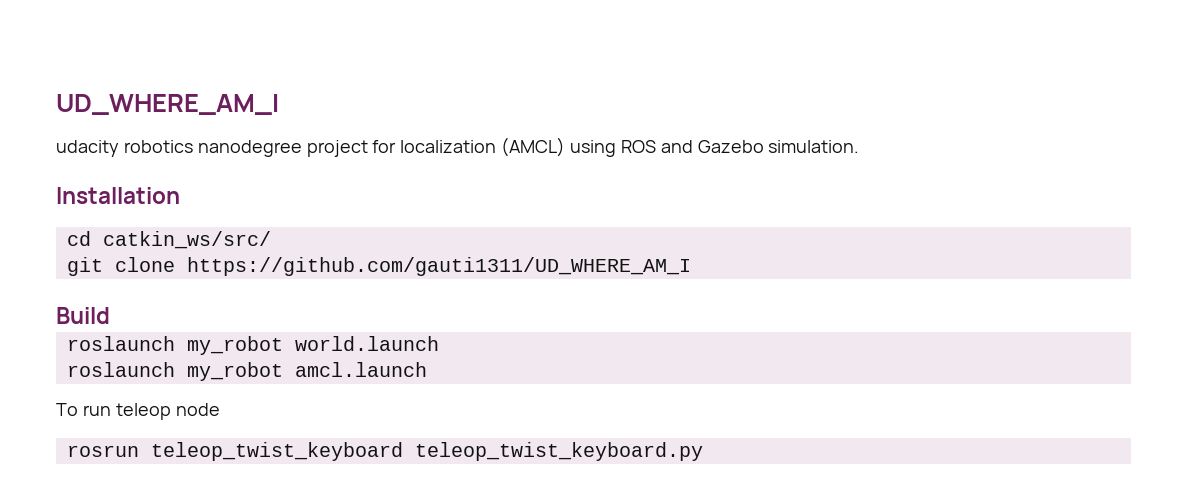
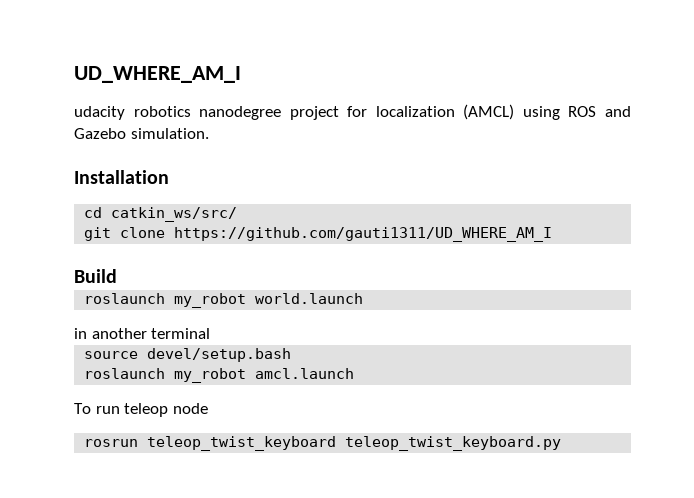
+ in another terminal
+ source devel/setup.bash

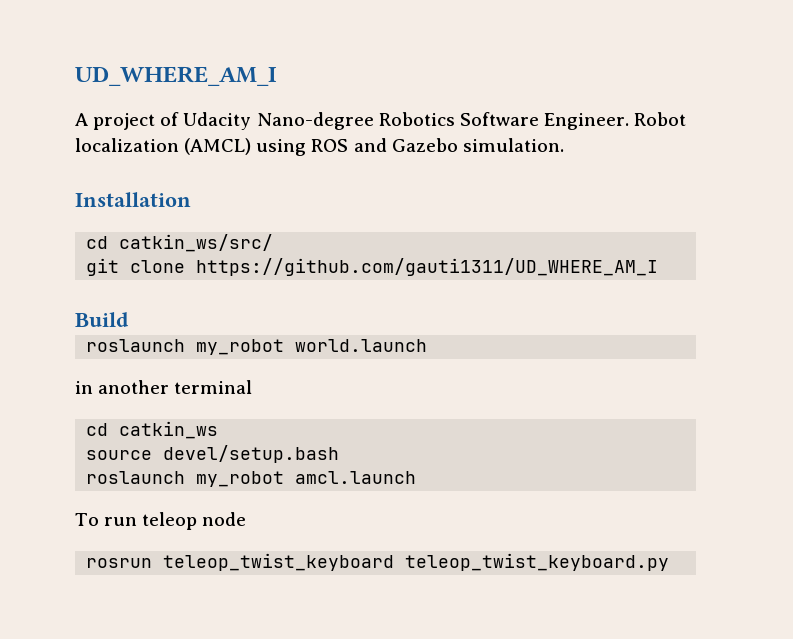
- udacity robotics nanodegree project for localization (AMCL) using ROS and Gazebo simulation.
+ A project of Udacity Nano-degree Robotics Software Engineer. Robot localization (AMCL) using ROS and Gazebo simulation.
+ cd catkin_ws

